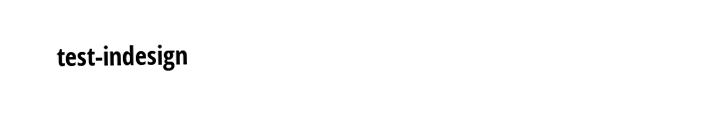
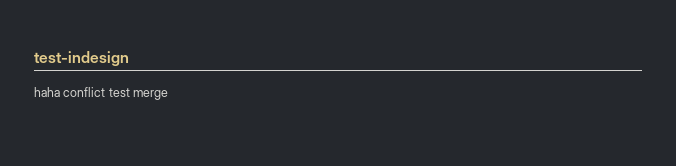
+ haha conflict test merge

